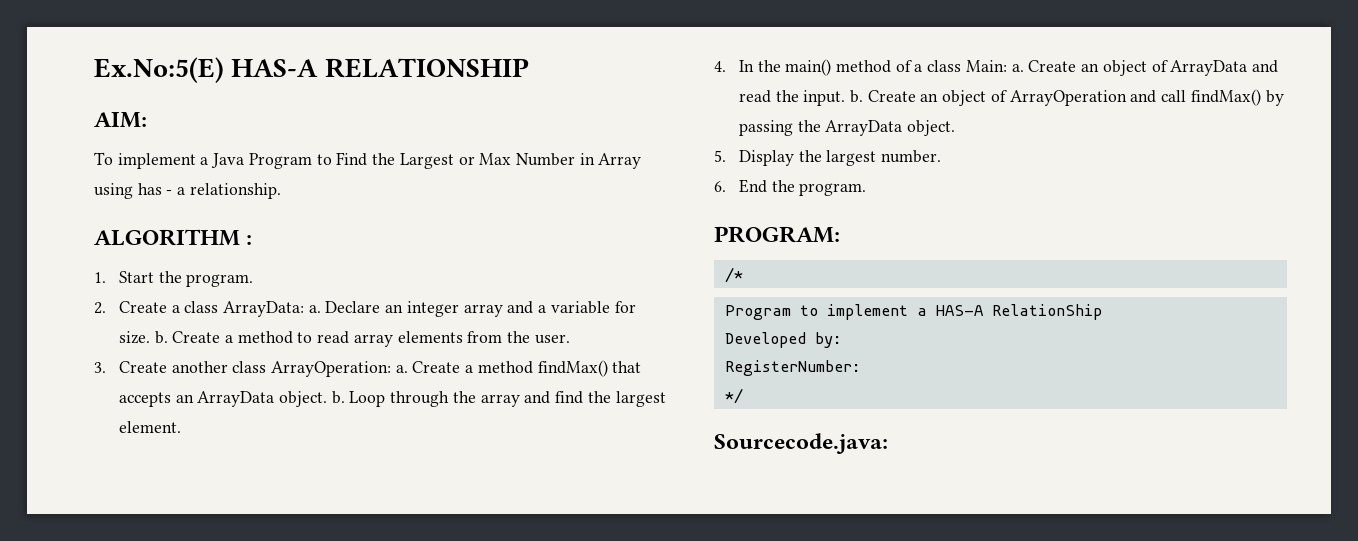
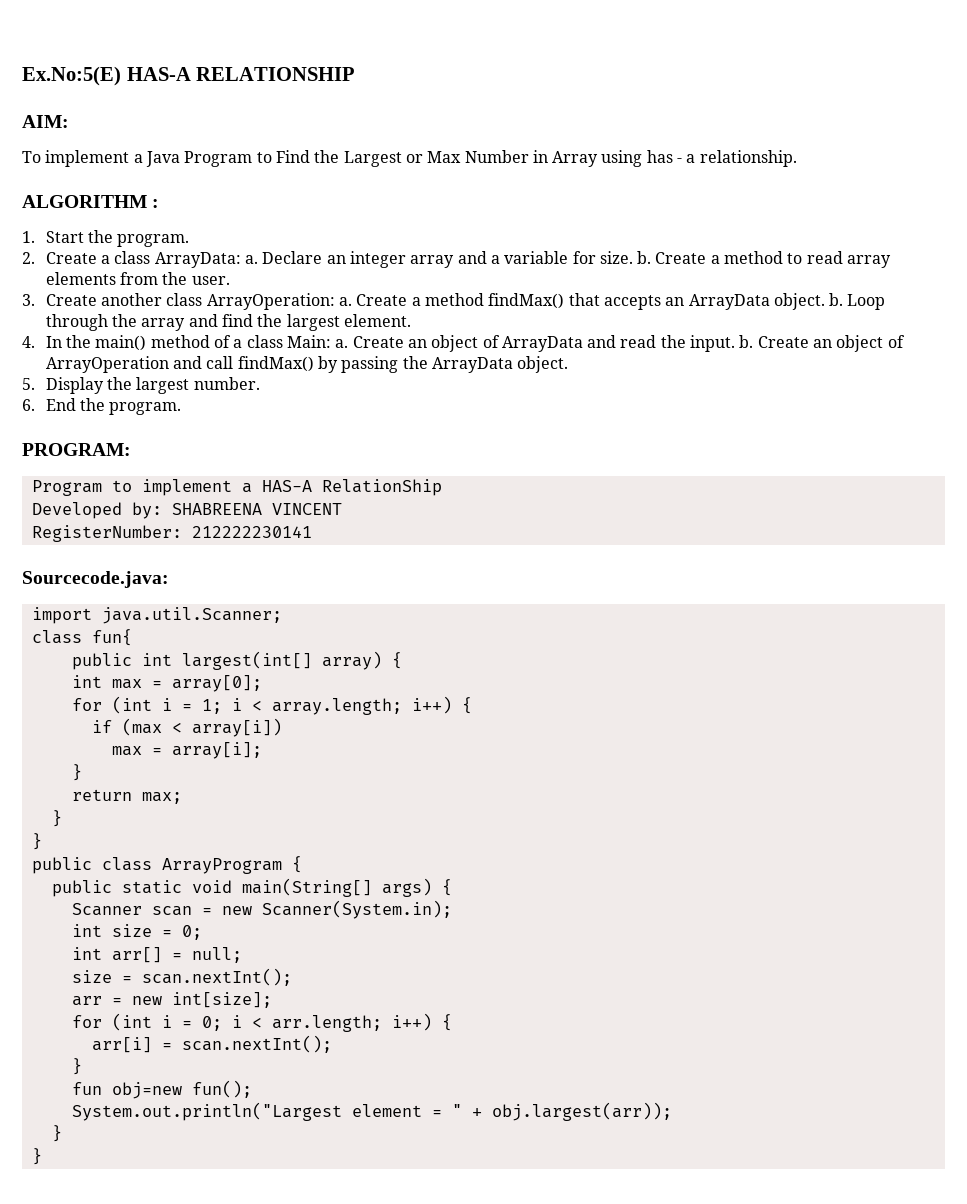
- /*
- Developed by:
+ Developed by: SHABREENA VINCENT
- RegisterNumber:
- */
+ RegisterNumber: 212222230141
+ import java.util.Scanner;
+ class fun{
+ public int largest(int[] array) {
+ int max = array[0];
+ for (int i = 1; i < array.length; i++) {
+ if (max < array[i])
+ max = array[i];
+ }
+ return max;
+ }
+ }
+ public class ArrayProgram {
+ public static void main(String[] args) {
+ Scanner scan = new Scanner(System.in);
+ int size = 0;
+ int arr[] = null;
+ size = scan.nextInt();
+ arr = new int[size];
+ for (int i = 0; i < arr.length; i++) {
+ arr[i] = scan.nextInt();
+ }
+ fun obj=new fun();
+ System.out.println("Largest element = " + obj.largest(arr));
+ }
+ }

